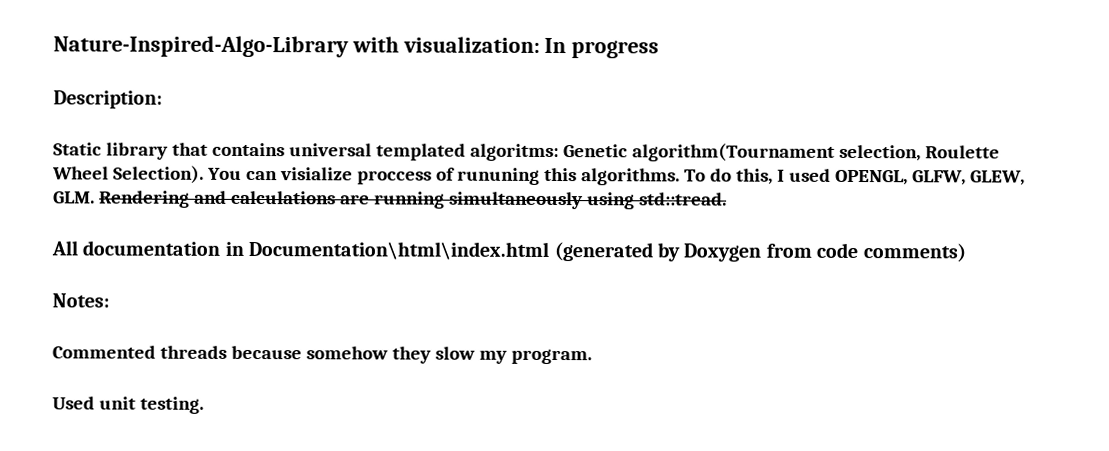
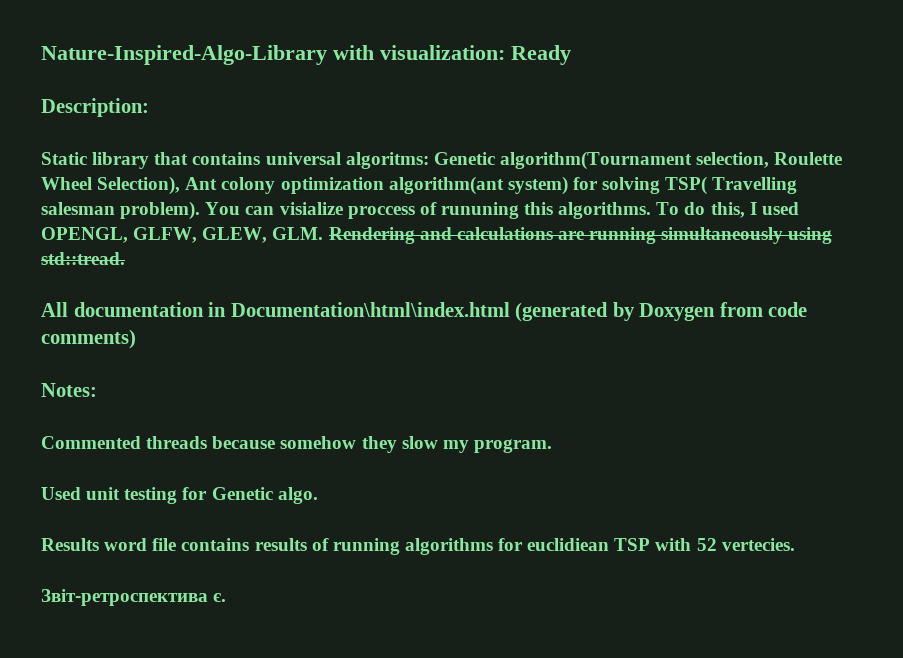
- Nature-Inspired-Algo-Library with visualization: In progress
+ Nature-Inspired-Algo-Library with visualization: Ready
- Static library that contains universal templated algoritms: Genetic algorithm(Tournament selection, Roulette Wheel Selection).
+ Static library that contains universal algoritms: Genetic algorithm(Tournament selection, Roulette Wheel Selection), Ant colony optimization algorithm(ant system) for solving TSP( Travelling salesman problem).
- Used unit testing.
+ Used unit testing for Genetic algo.
+ Results word file contains results of running algorithms for euclidiean TSP with 52 vertecies.
+ Звіт-ретроспектива є.

